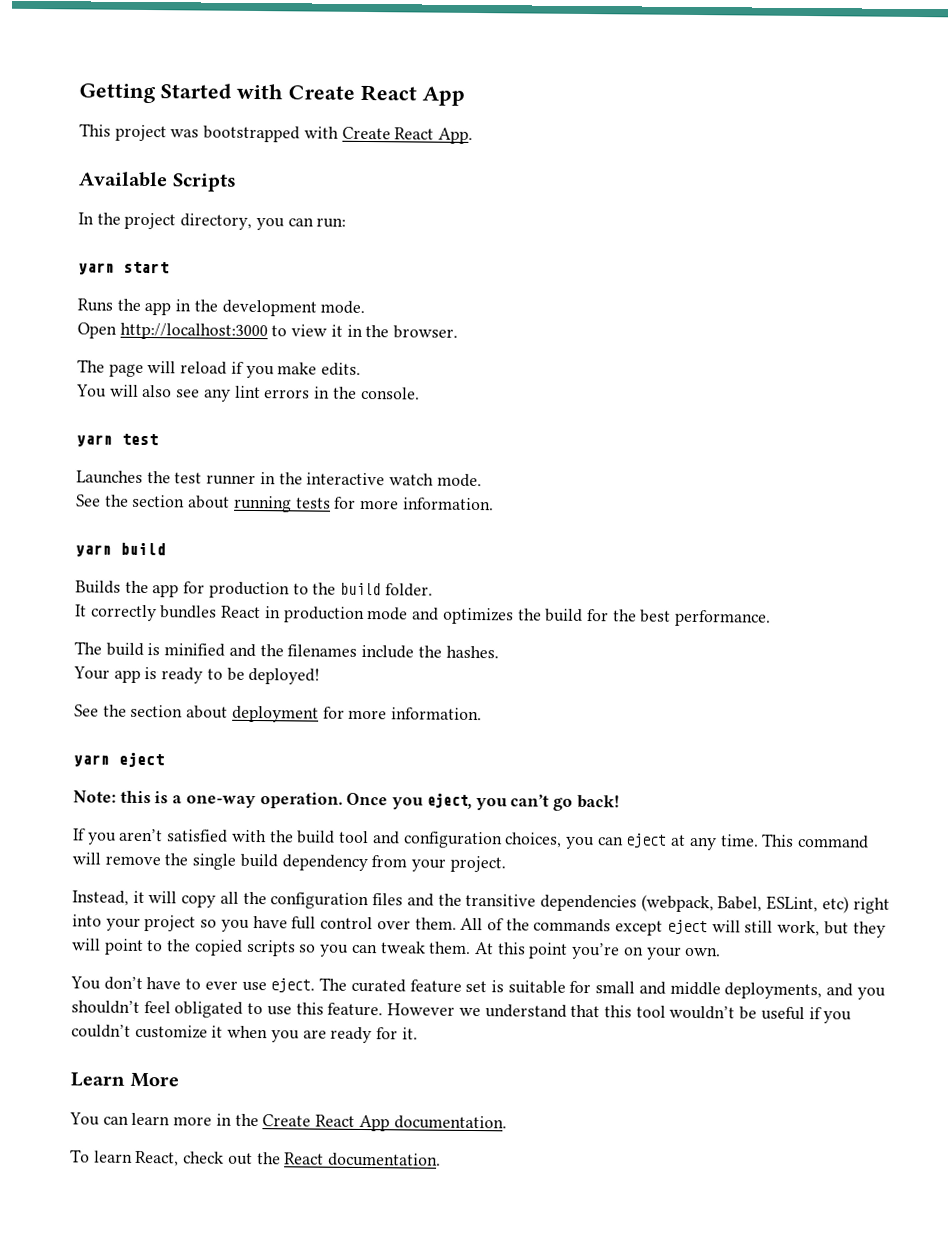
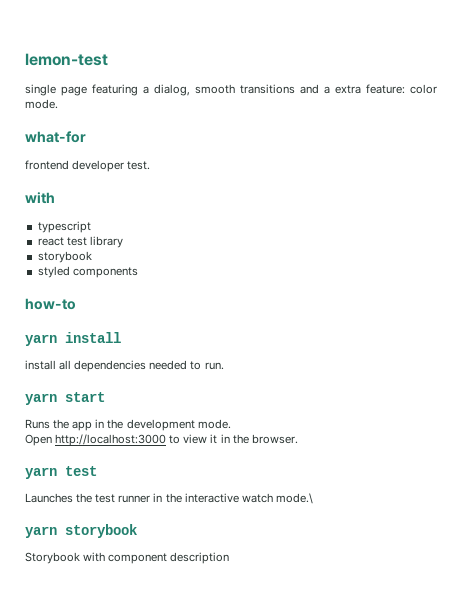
- Getting Started with Create React App
- This project was bootstrapped with Create React App.
- Available Scripts
- In the project directory, you can run:
+ lemon-test
+ single page featuring a dialog, smooth transitions and a extra feature: color mode.
+ what-for
+ frontend developer test.
+ with
+ typescript
+ react test library
+ storybook
+ styled components
+ how-to
+ yarn install
+ install all dependencies needed to run.
- The page will reload if you make edits.
- You will also see any lint errors in the console.
- Launches the test runner in the interactive watch mode.
- See the section about running tests for more information.
- yarn build
- Builds the app for production to the build folder.
- It correctly bundles React in production mode and optimizes the build for the best performance.
- The build is minified and the filenames include the hashes.
- Your app is ready to be deployed!
- See the section about deployment for more information.
- yarn eject
- Note: this is a one-way operation. Once you eject, you can’t go back!
- If you aren’t satisfied with the build tool and configuration choices, you can eject at any time. This command will remove the single build dependency from your project.
- Instead, it will copy all the configuration files and the transitive dependencies (webpack, Babel, ESLint, etc) right into your project so you have full control over them. All of the commands except eject will still work, but they will point to the copied scripts so you can tweak them. At this point you’re on your own.
- You don’t have to ever use eject. The curated feature set is suitable for small and middle deployments, and you shouldn’t feel obligated to use this feature. However we understand that this tool wouldn’t be useful if you couldn’t customize it when you are ready for it.
- Learn More
- You can learn more in the Create React App documentation.
- To learn React, check out the React documentation.
+ Launches the test runner in the interactive watch mode.\
+ yarn storybook
+ Storybook with component description

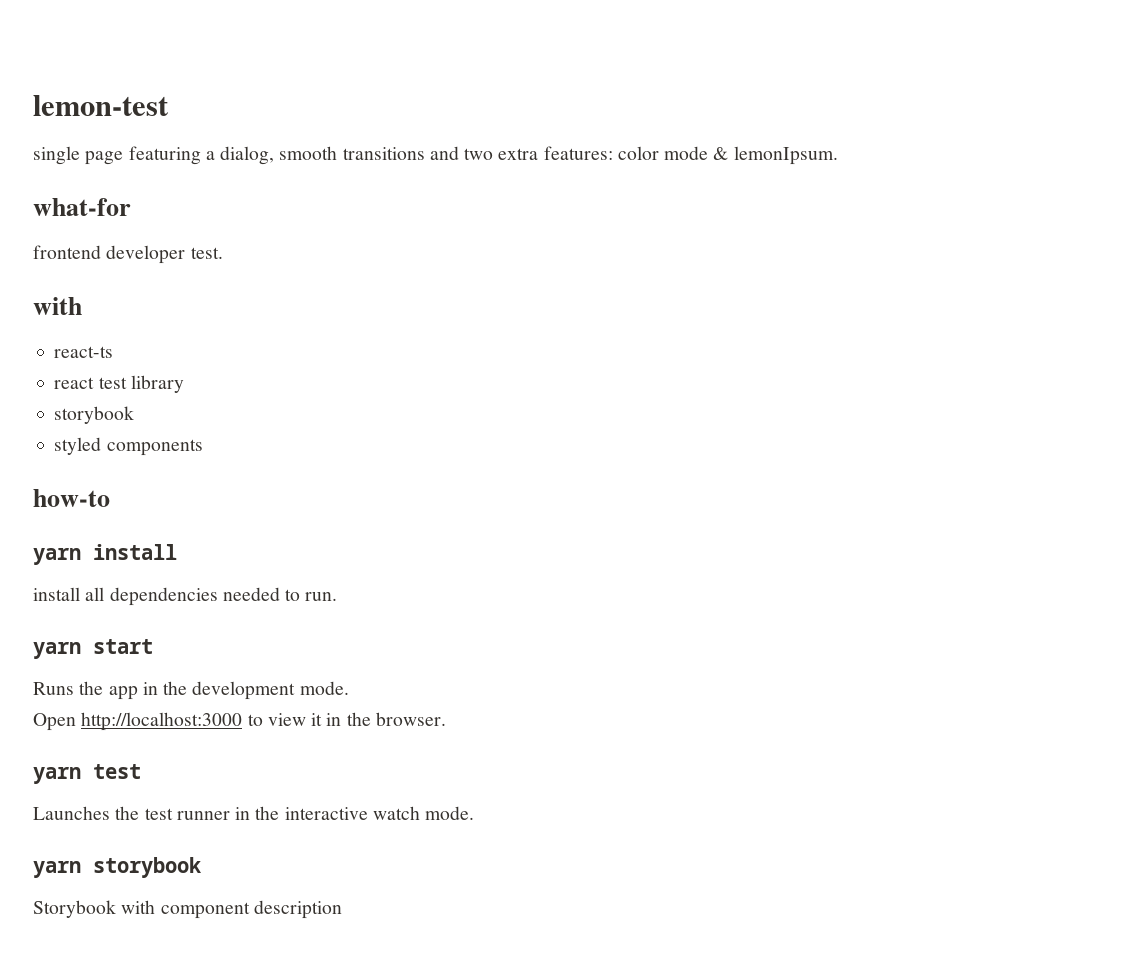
- single page featuring a dialog, smooth transitions and a extra feature: color mode.
+ single page featuring a dialog, smooth transitions and two extra features: color mode & lemonIpsum.
- typescript
+ react-ts
- Launches the test runner in the interactive watch mode.\
+ Launches the test runner in the interactive watch mode.

